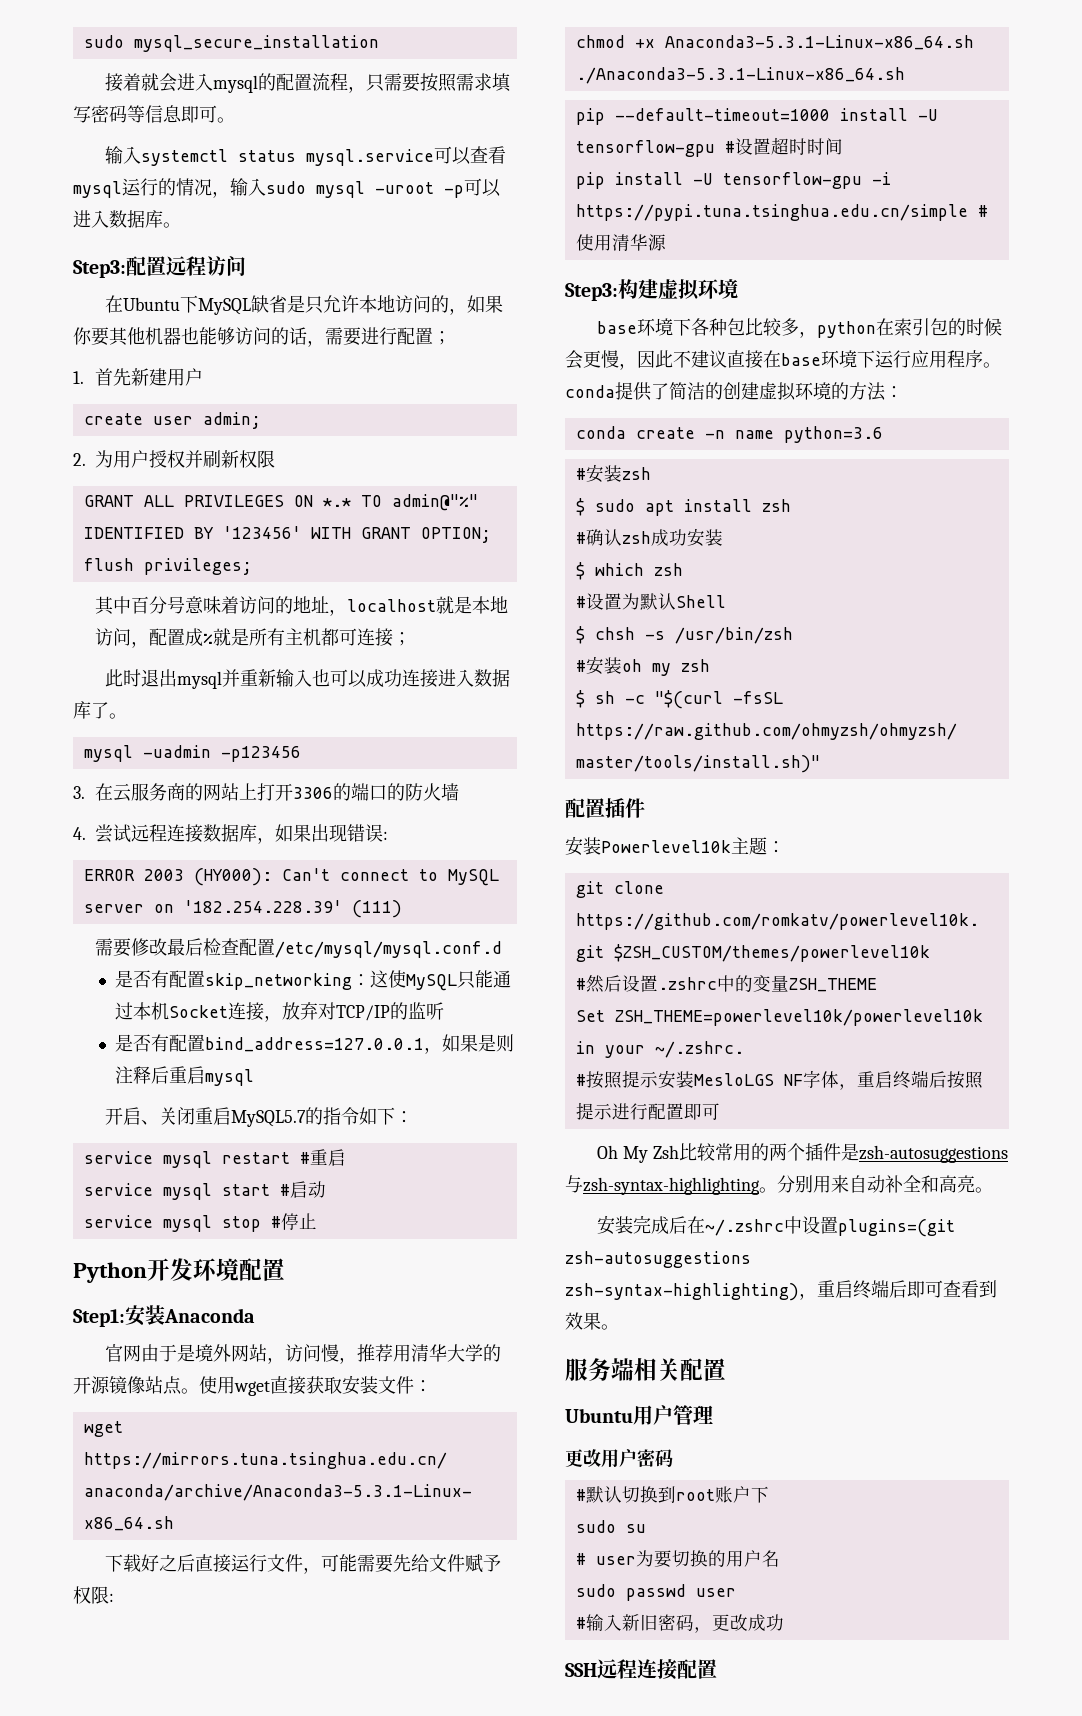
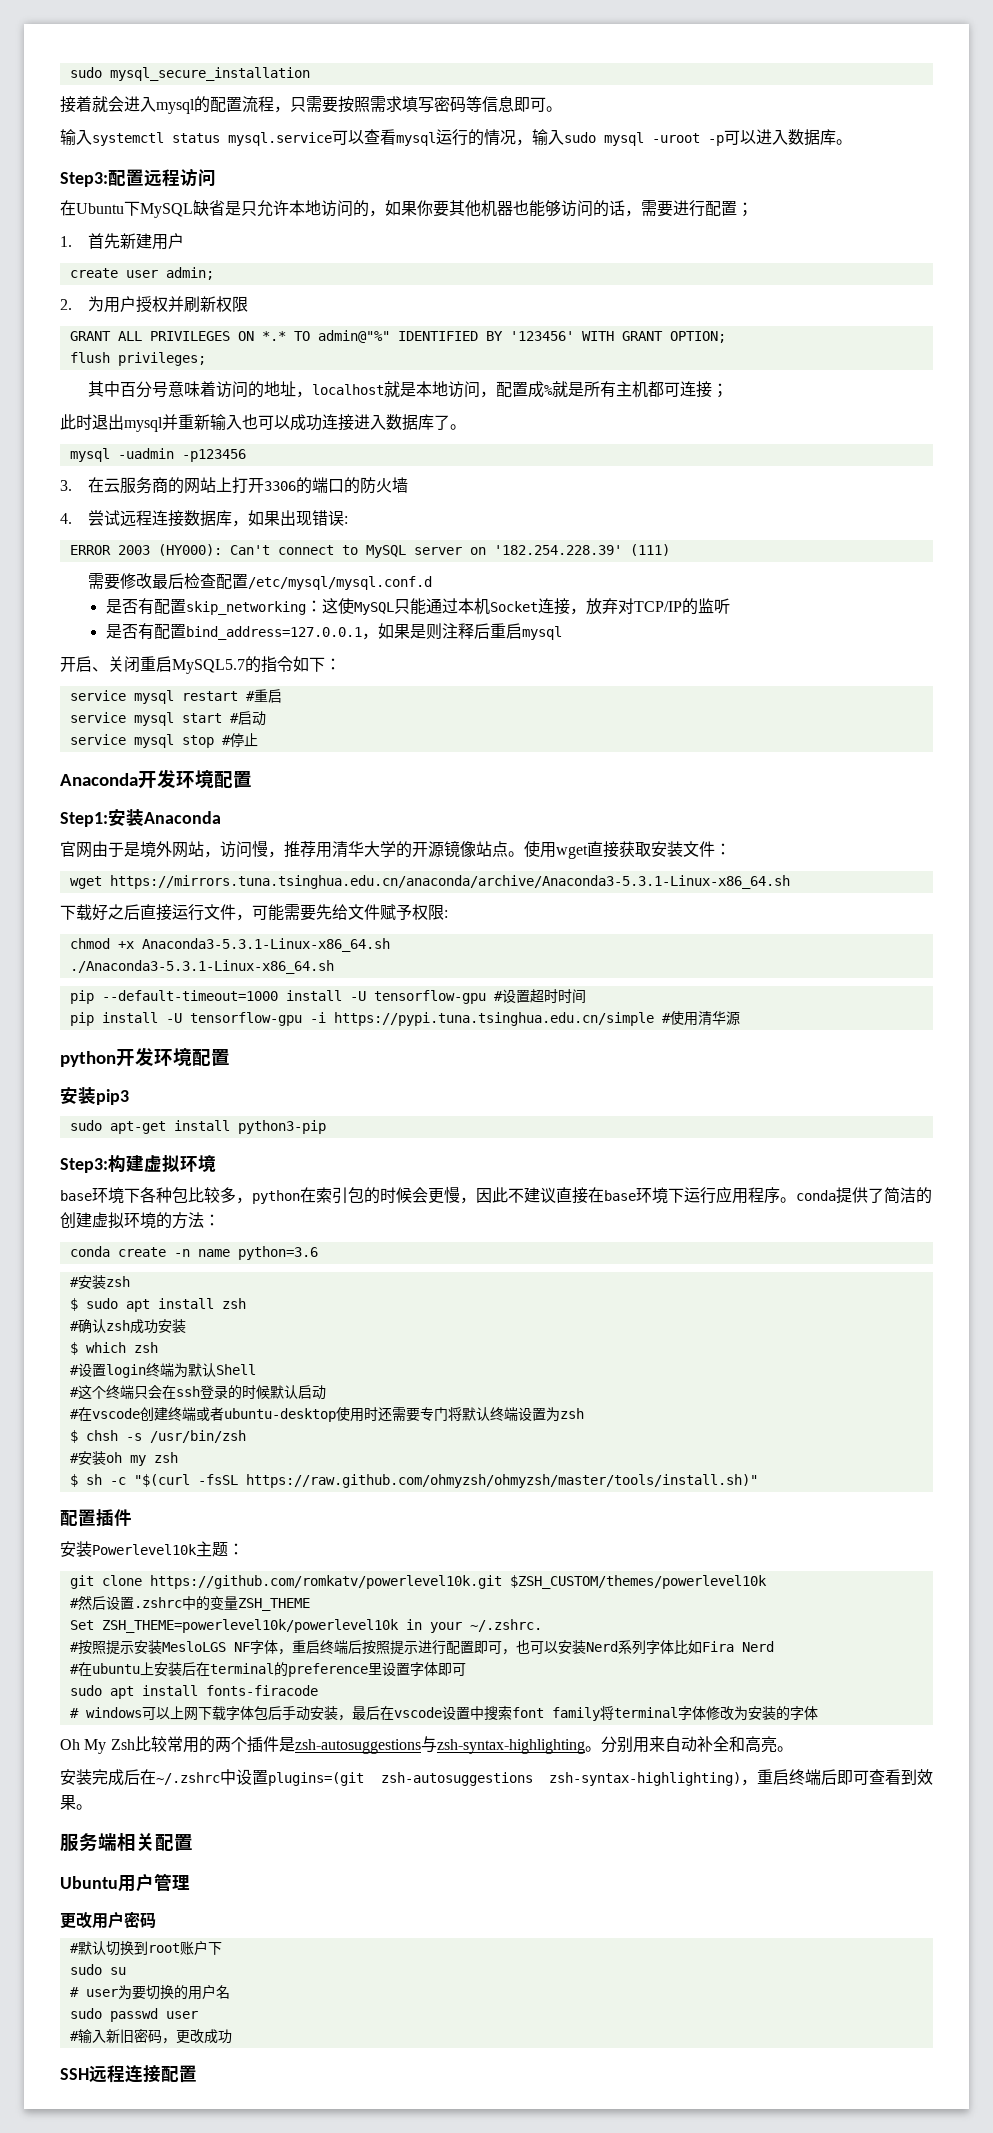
- Python开发环境配置
+ Anaconda开发环境配置
+ python开发环境配置
+ 安装pip3
+ sudo apt-get install python3-pip
- #设置为默认Shell
+ #设置login终端为默认Shell
+ #这个终端只会在ssh登录的时候默认启动
+ #在vscode创建终端或者ubuntu-desktop使用时还需要专门将默认终端设置为zsh
- #按照提示安装MesloLGS NF字体，重启终端后按照提示进行配置即可
+ #按照提示安装MesloLGS NF字体，重启终端后按照提示进行配置即可，也可以安装Nerd系列字体比如Fira Nerd
+ #在ubuntu上安装后在terminal的preference里设置字体即可
+ sudo apt install fonts-firacode
+ # windows可以上网下载字体包后手动安装，最后在vscode设置中搜索font family将terminal字体修改为安装的字体

